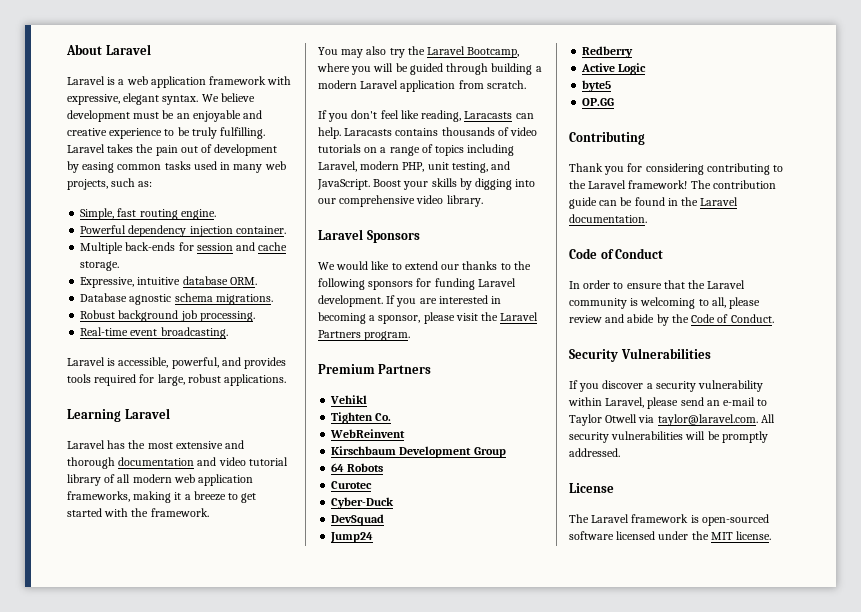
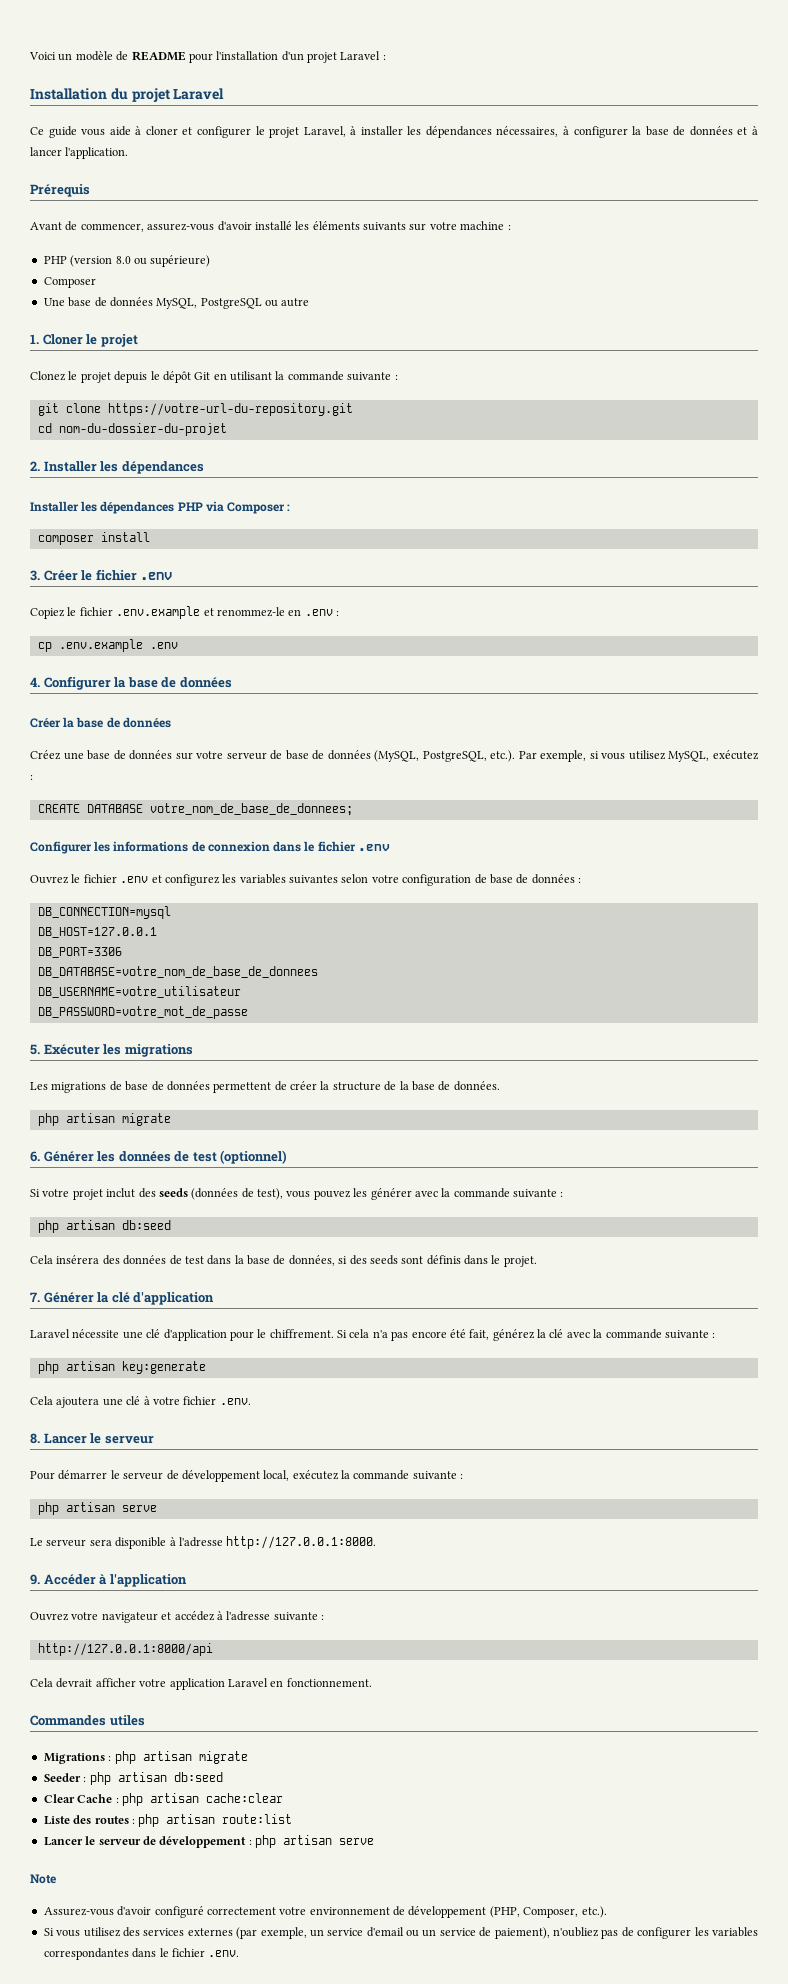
- About Laravel
- Laravel is a web application framework with expressive, elegant syntax. We believe development must be an enjoyable and creative experience to be truly fulfilling. Laravel takes the pain out of development by easing common tasks used in many web projects, such as:
- Simple, fast routing engine.
- Powerful dependency injection container.
- Multiple back-ends for session and cache storage.
- Expressive, intuitive database ORM.
- Database agnostic schema migrations.
- Robust background job processing.
- Real-time event broadcasting.
- Laravel is accessible, powerful, and provides tools required for large, robust applications.
- Learning Laravel
- Laravel has the most extensive and thorough documentation and video tutorial library of all modern web application frameworks, making it a breeze to get started with the framework.
- You may also try the Laravel Bootcamp, where you will be guided through building a modern Laravel application from scratch.
- If you don't feel like reading, Laracasts can help. Laracasts contains thousands of video tutorials on a range of topics including Laravel, modern PHP, unit testing, and JavaScript. Boost your skills by digging into our comprehensive video library.
- Laravel Sponsors
- We would like to extend our thanks to the following sponsors for funding Laravel development. If you are interested in becoming a sponsor, please visit the Laravel Partners program.
- Premium Partners
- Vehikl
- Tighten Co.
- WebReinvent
- Kirschbaum Development Group
- 64 Robots
- Curotec
- Cyber-Duck
- DevSquad
- Jump24
- Redberry
- Active Logic
- byte5
- OP.GG
- Contributing
- Thank you for considering contributing to the Laravel framework! The contribution guide can be found in the Laravel documentation.
- Code of Conduct
- In order to ensure that the Laravel community is welcoming to all, please review and abide by the Code of Conduct.
- Security Vulnerabilities
- If you discover a security vulnerability within Laravel, please send an e-mail to Taylor Otwell via taylor@laravel.com. All security vulnerabilities will be promptly addressed.
- License
- The Laravel framework is open-sourced software licensed under the MIT license.
+ Voici un modèle de README pour l'installation d'un projet Laravel :
+ Installation du projet Laravel
+ Ce guide vous aide à cloner et configurer le projet Laravel, à installer les dépendances nécessaires, à configurer la base de données et à lancer l'application.
+ Prérequis
+ Avant de commencer, assurez-vous d'avoir installé les éléments suivants sur votre machine :
+ PHP (version 8.0 ou supérieure)
+ Composer
+ Une base de données MySQL, PostgreSQL ou autre
+ 1. Cloner le projet
+ Clonez le projet depuis le dépôt Git en utilisant la commande suivante :
+ git clone https://votre-url-du-repository.git
+ cd nom-du-dossier-du-projet
+ 2. Installer les dépendances
+ Installer les dépendances PHP via Composer :
+ composer install
+ 3. Créer le fichier .env
+ Copiez le fichier .env.example et renommez-le en .env :
+ cp .env.example .env
+ 4. Configurer la base de données
+ Créer la base de données
+ Créez une base de données sur votre serveur de base de données (MySQL, PostgreSQL, etc.). Par exemple, si vous utilisez MySQL, exécutez :
+ CREATE DATABASE votre_nom_de_base_de_donnees;
+ Configurer les informations de connexion dans le fichier .env
+ Ouvrez le fichier .env et configurez les variables suivantes selon votre configuration de base de données :
+ DB_CONNECTION=mysql
+ DB_HOST=127.0.0.1
+ DB_PORT=3306
+ DB_DATABASE=votre_nom_de_base_de_donnees
+ DB_USERNAME=votre_utilisateur
+ DB_PASSWORD=votre_mot_de_passe
+ 5. Exécuter les migrations
+ Les migrations de base de données permettent de créer la structure de la base de données.
+ php artisan migrate
+ 6. Générer les données de test (optionnel)
+ Si votre projet inclut des seeds (données de test), vous pouvez les générer avec la commande suivante :
+ php artisan db:seed
+ Cela insérera des données de test dans la base de données, si des seeds sont définis dans le projet.
+ 7. Générer la clé d'application
+ Laravel nécessite une clé d'application pour le chiffrement. Si cela n'a pas encore été fait, générez la clé avec la commande suivante :
+ php artisan key:generate
+ Cela ajoutera une clé à votre fichier .env.
+ 8. Lancer le serveur
+ Pour démarrer le serveur de développement local, exécutez la commande suivante :
+ php artisan serve
+ Le serveur sera disponible à l'adresse http://127.0.0.1:8000.
+ 9. Accéder à l'application
+ Ouvrez votre navigateur et accédez à l'adresse suivante :
+ http://127.0.0.1:8000/api
+ Cela devrait afficher votre application Laravel en fonctionnement.
+ Commandes utiles
+ Migrations : php artisan migrate
+ Seeder : php artisan db:seed
+ Clear Cache : php artisan cache:clear
+ Liste des routes : php artisan route:list
+ Lancer le serveur de développement : php artisan serve
+ Note
+ Assurez-vous d'avoir configuré correctement votre environnement de développement (PHP, Composer, etc.).
+ Si vous utilisez des services externes (par exemple, un service d'email ou un service de paiement), n'oubliez pas de configurer les variables correspondantes dans le fichier .env.

